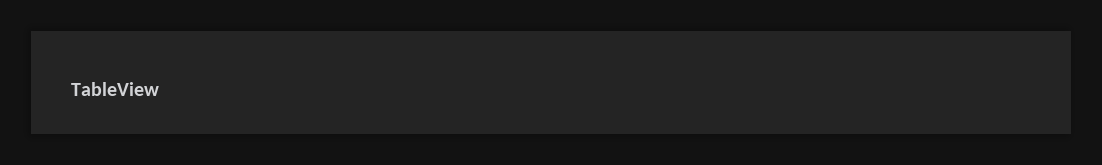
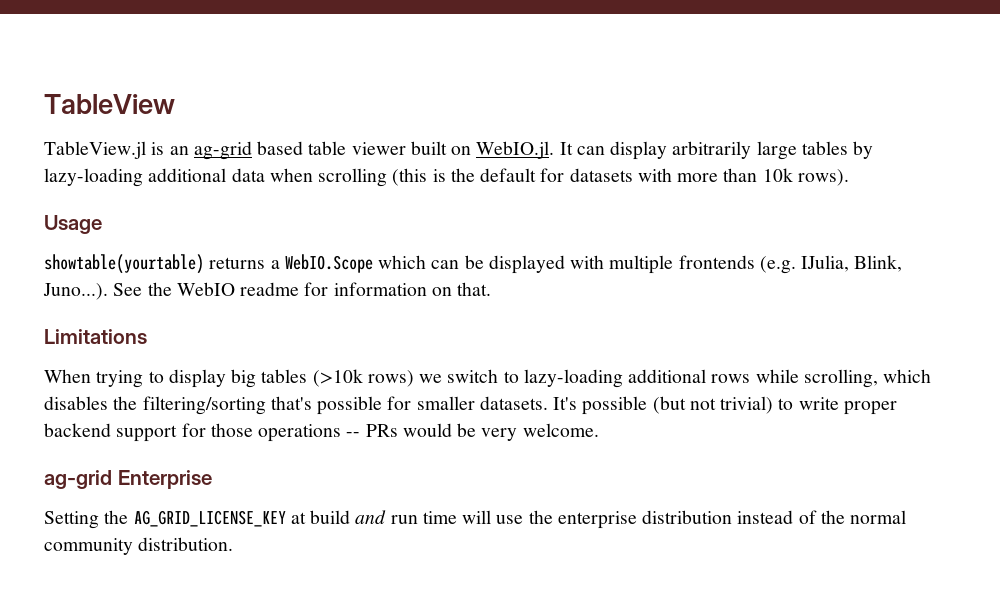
+ TableView.jl is an ag-grid based table viewer built on WebIO.jl. It can display arbitrarily large tables by lazy-loading additional data when scrolling (this is the default for datasets with more than 10k rows).
+ Usage
+ showtable(yourtable) returns a WebIO.Scope which can be displayed with multiple frontends (e.g. IJulia, Blink, Juno...). See the WebIO readme for information on that.
+ Limitations
+ When trying to display big tables (>10k rows) we switch to lazy-loading additional rows while scrolling, which disables the filtering/sorting that's possible for smaller datasets. It's possible (but not trivial) to write proper backend support for those operations -- PRs would be very welcome.
+ ag-grid Enterprise
+ Setting the AG_GRID_LICENSE_KEY at build and run time will use the enterprise distribution instead of the normal community distribution.

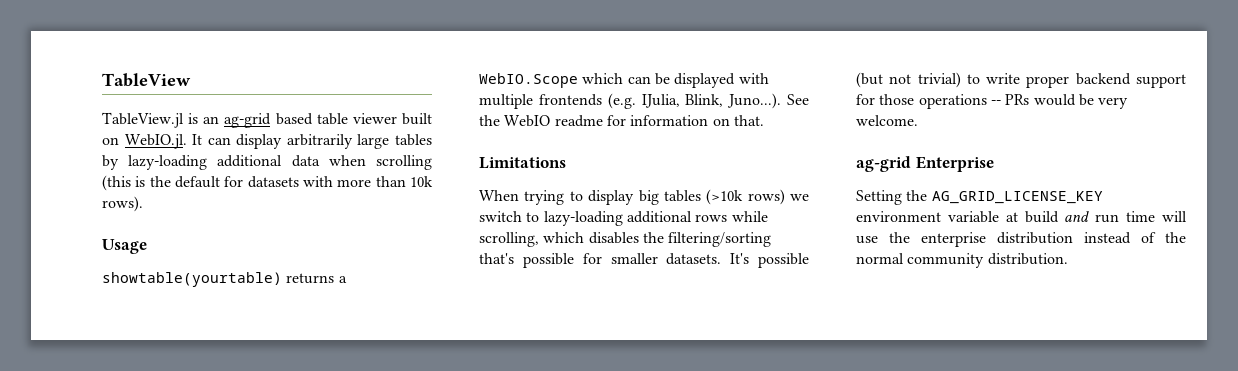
- Setting the AG_GRID_LICENSE_KEY at build and run time will use the enterprise distribution instead of the normal community distribution.
+ Setting the AG_GRID_LICENSE_KEY environment variable at build and run time will use the enterprise distribution instead of the normal community distribution.

